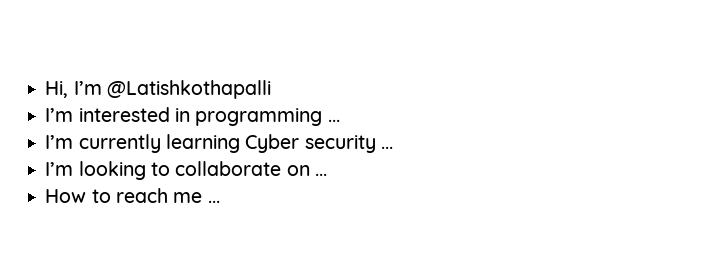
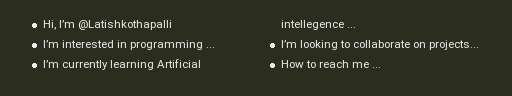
- I’m currently learning Cyber security ...
+ I’m currently learning Artificial intellegence ...
- I’m looking to collaborate on ...
+ I’m looking to collaborate on projects...

